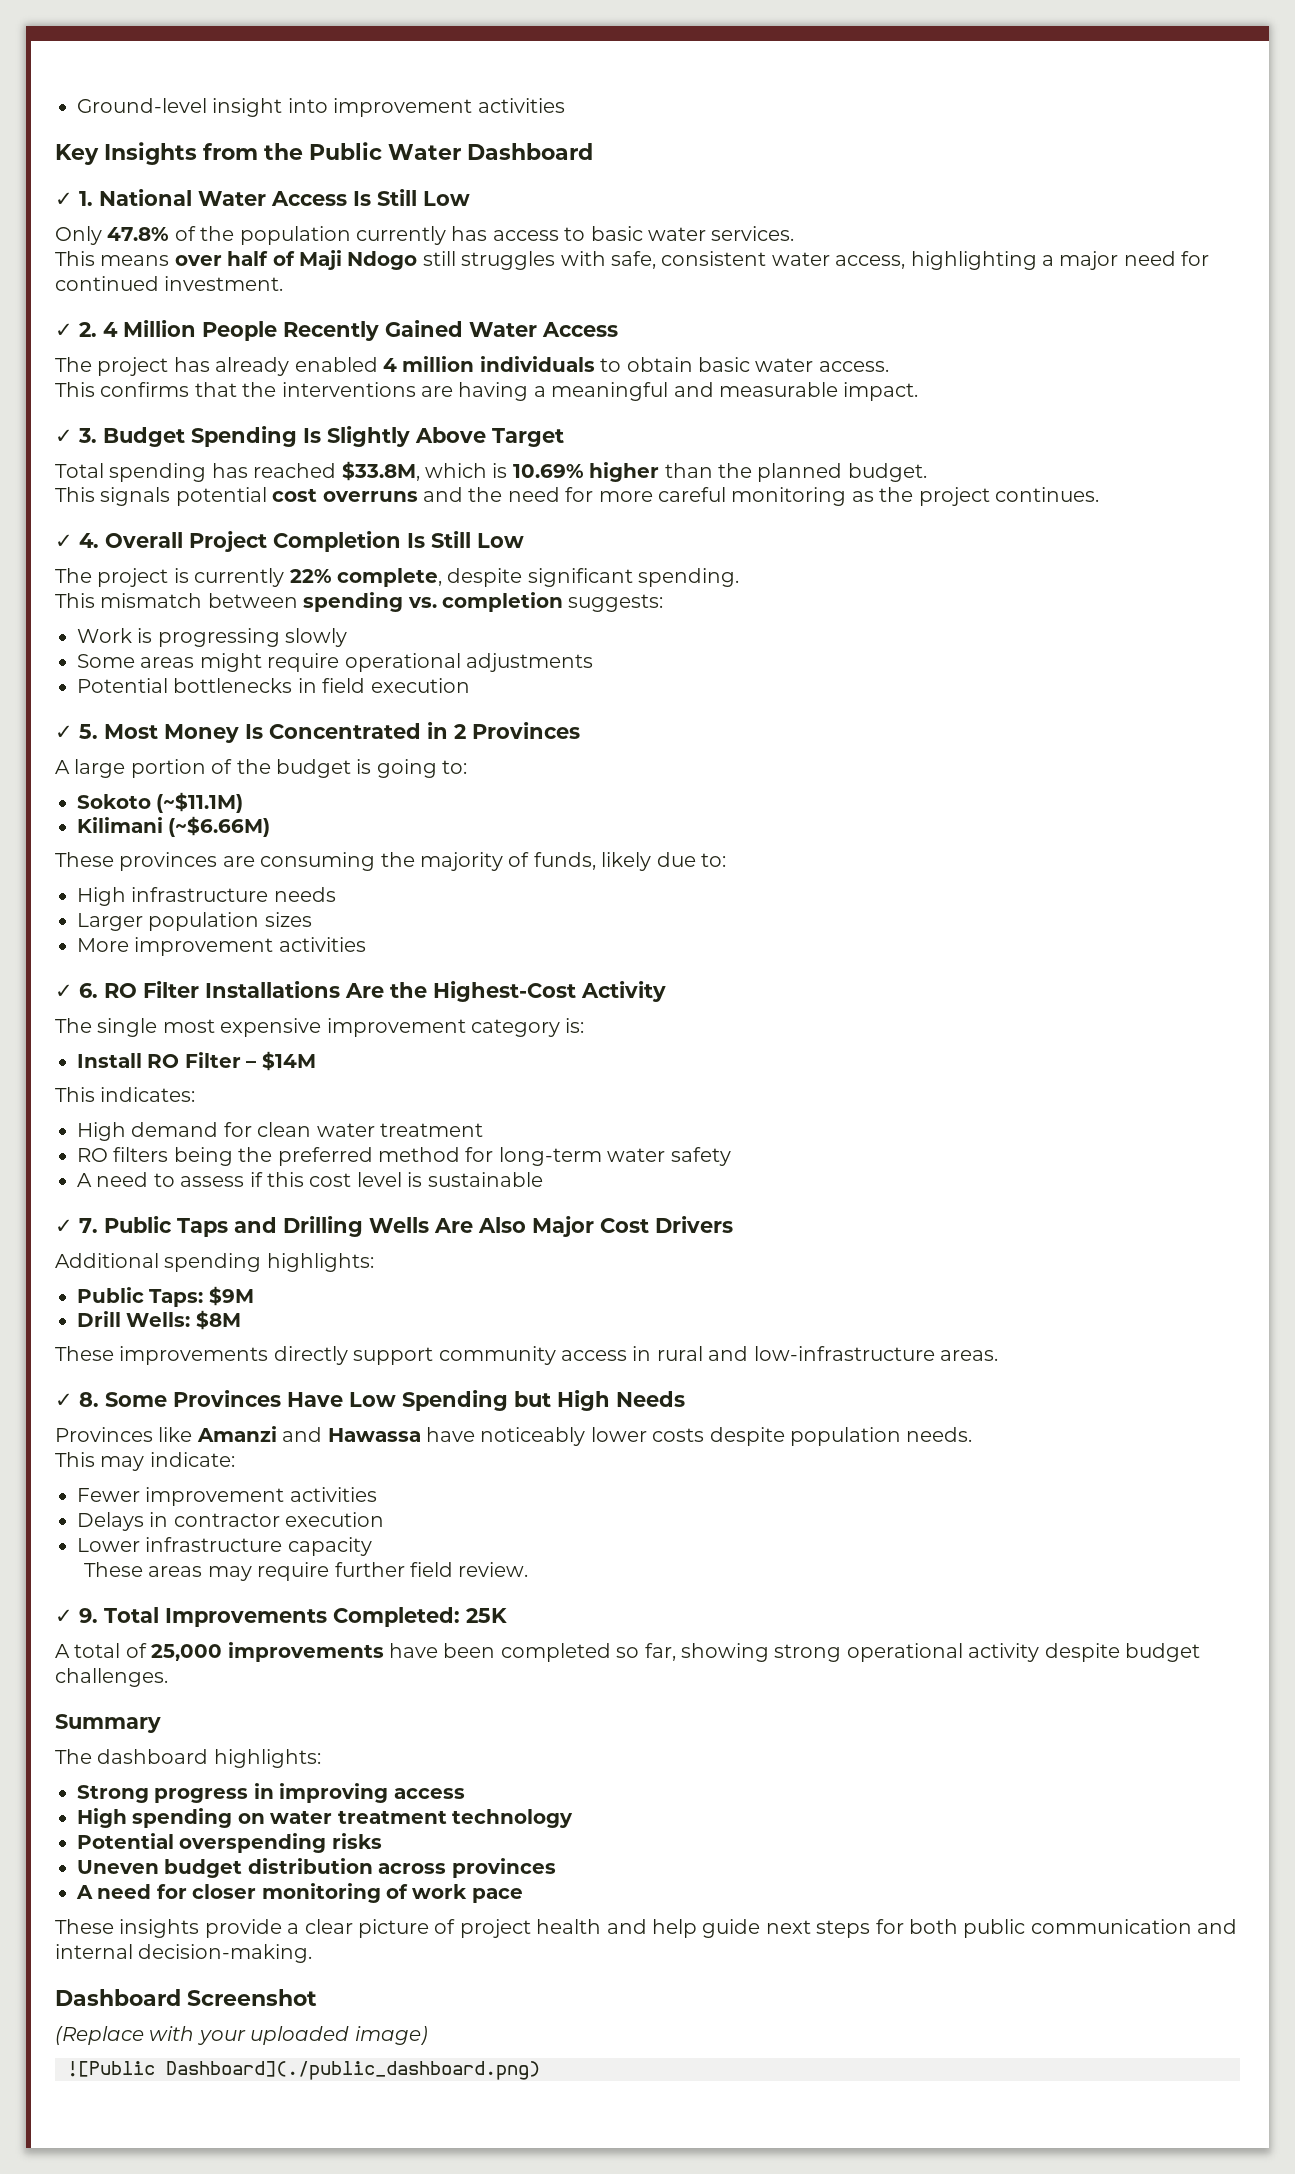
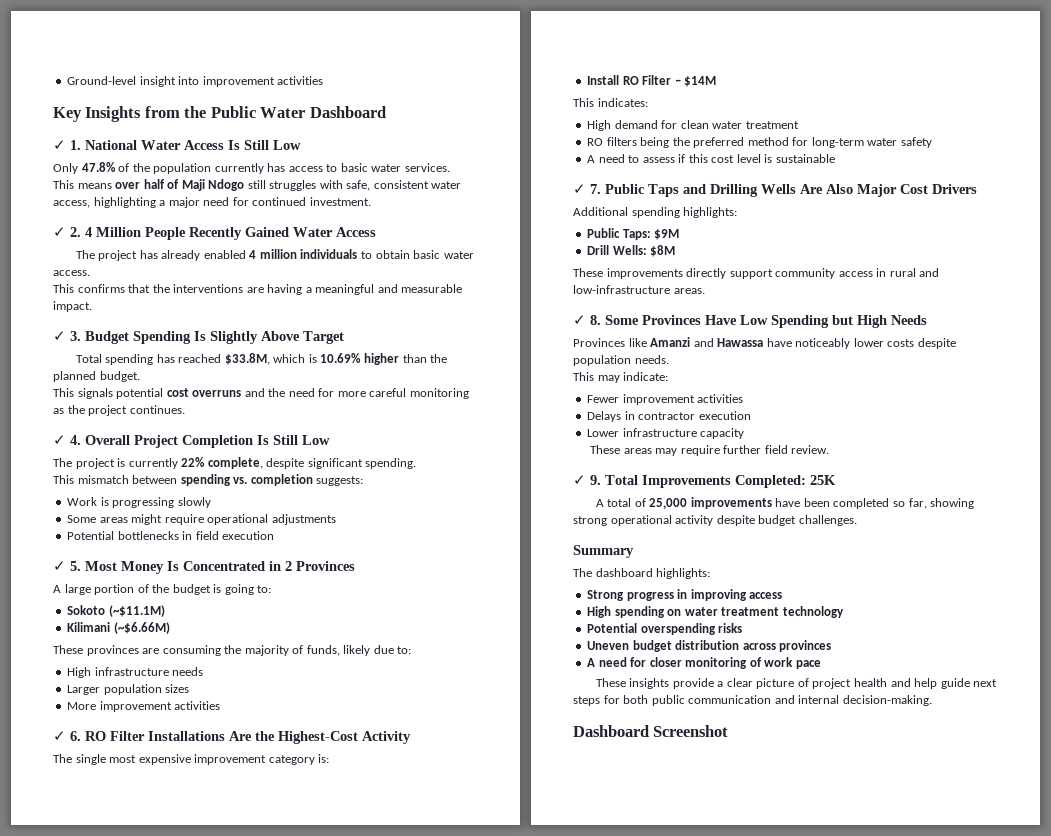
- (Replace with your uploaded image)
- ![Public Dashboard](./public_dashboard.png)

